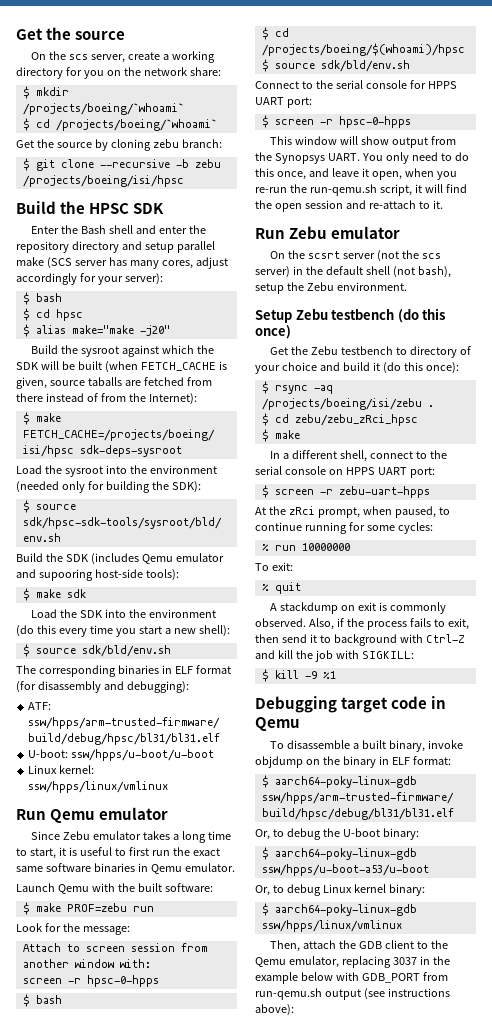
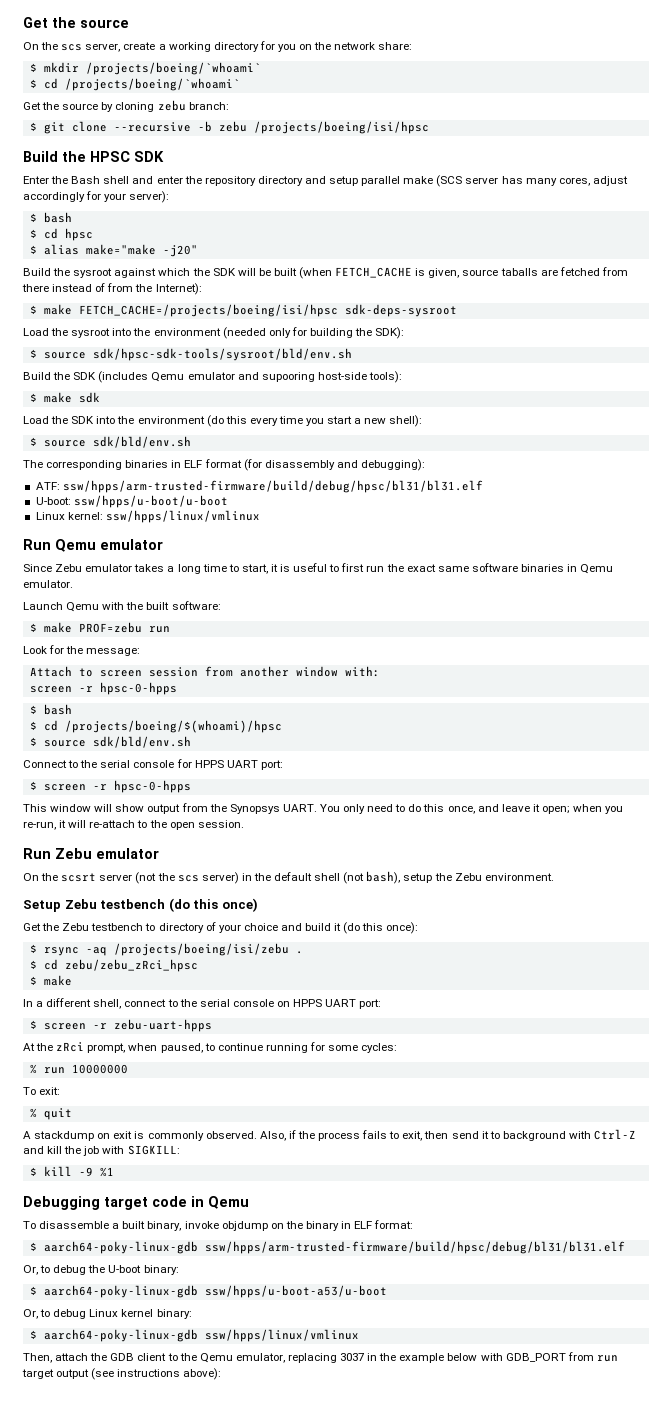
- You only need to do this once, and leave it open, when you re-run the run-qemu.sh script, it will find the open session and re-attach to it.
+ You only need to do this once, and leave it open; when you re-run, it will re-attach to the open session.
- Then, attach the GDB client to the Qemu emulator, replacing 3037 in the example below with GDB_PORT from run-qemu.sh output (see instructions above):
+ Then, attach the GDB client to the Qemu emulator, replacing 3037 in the example below with GDB_PORT from run target output (see instructions above):

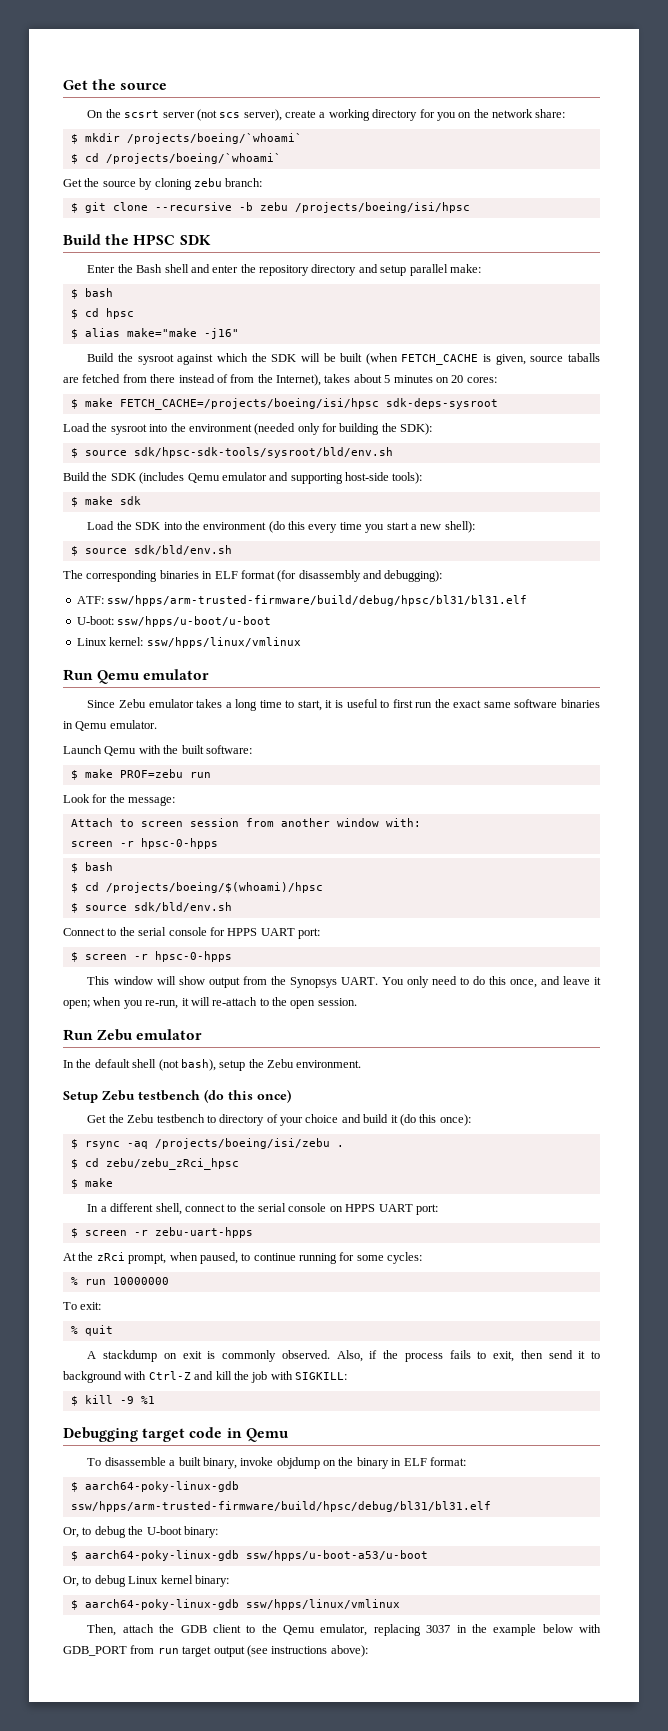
- On the scs server, create a working directory for you on the network share:
+ On the scsrt server (not scs server), create a working directory for you on the network share:
- Enter the Bash shell and enter the repository directory and setup parallel make (SCS server has many cores, adjust accordingly for your server):
+ Enter the Bash shell and enter the repository directory and setup parallel make:
- $ alias make="make -j20"
+ $ alias make="make -j16"
- Build the sysroot against which the SDK will be built (when FETCH_CACHE is given, source taballs are fetched from there instead of from the Internet):
+ Build the sysroot against which the SDK will be built (when FETCH_CACHE is given, source taballs are fetched from there instead of from the Internet), takes about 5 minutes on 20 cores:
- Build the SDK (includes Qemu emulator and supooring host-side tools):
+ Build the SDK (includes Qemu emulator and supporting host-side tools):
- On the scsrt server (not the scs server) in the default shell (not bash), setup the Zebu environment.
+ In the default shell (not bash), setup the Zebu environment.

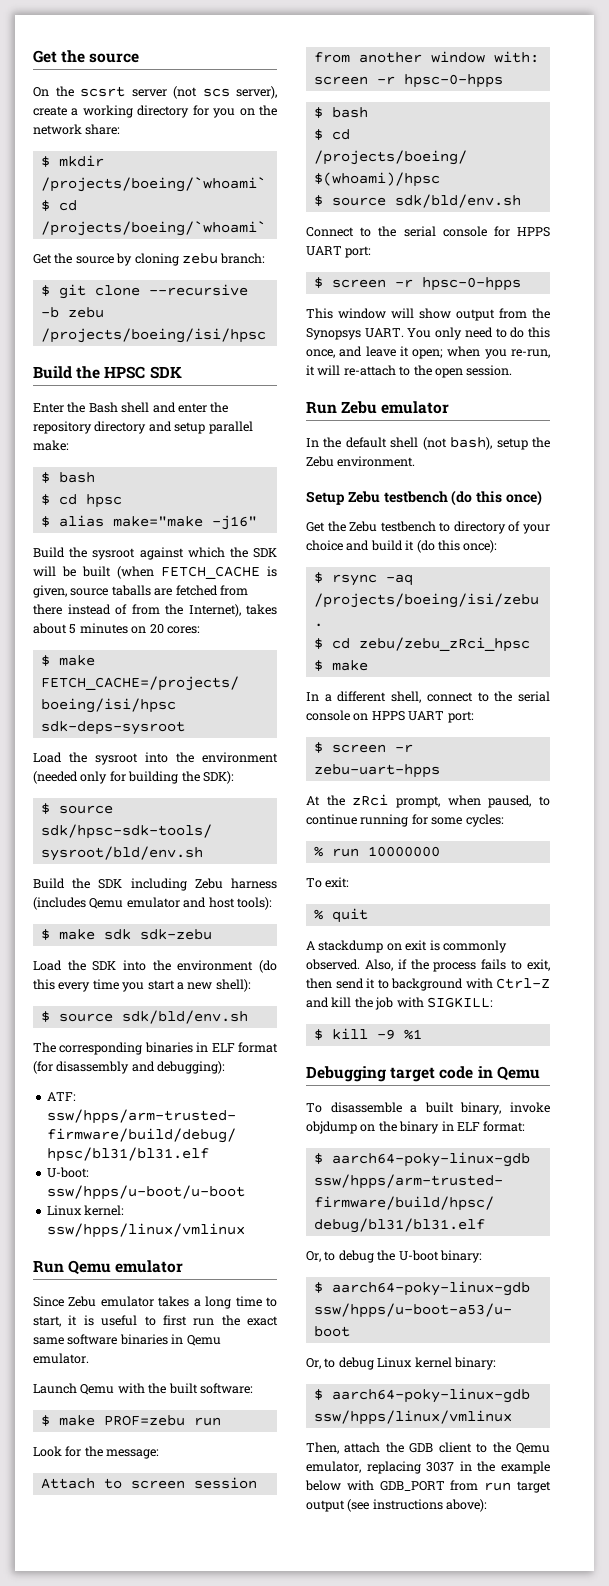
- Build the SDK (includes Qemu emulator and supporting host-side tools):
+ Build the SDK including Zebu harness (includes Qemu emulator and host tools):
- $ make sdk
+ $ make sdk sdk-zebu

